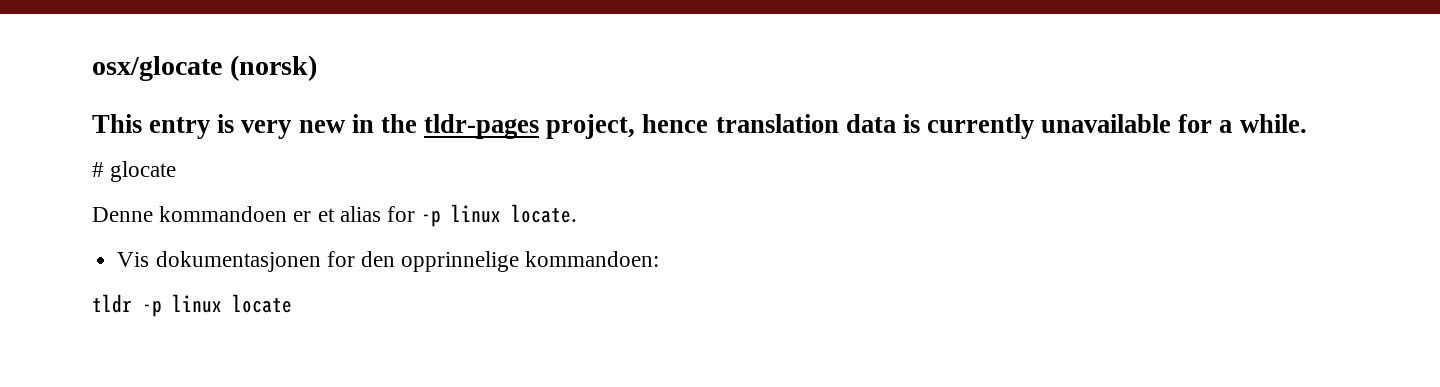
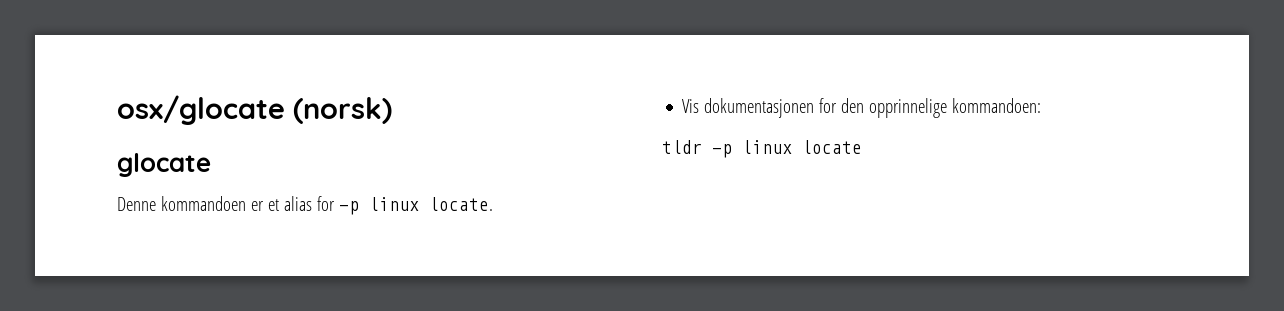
- This entry is very new in the tldr-pages project, hence translation data is currently unavailable for a while.
- # glocate
+ glocate

